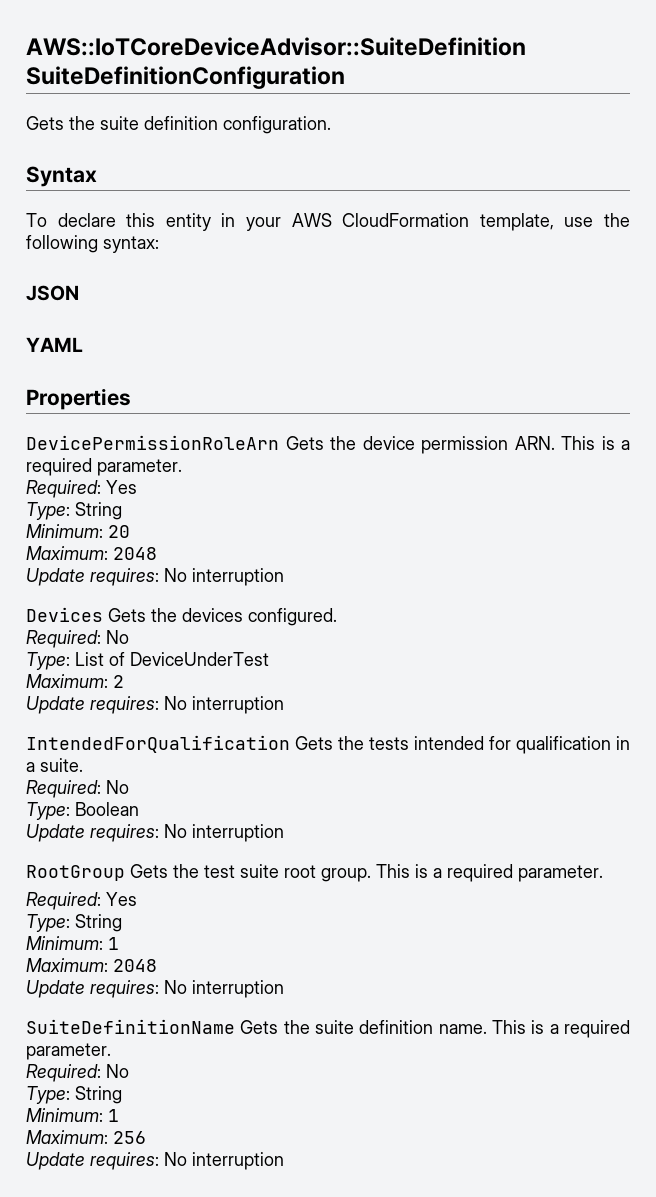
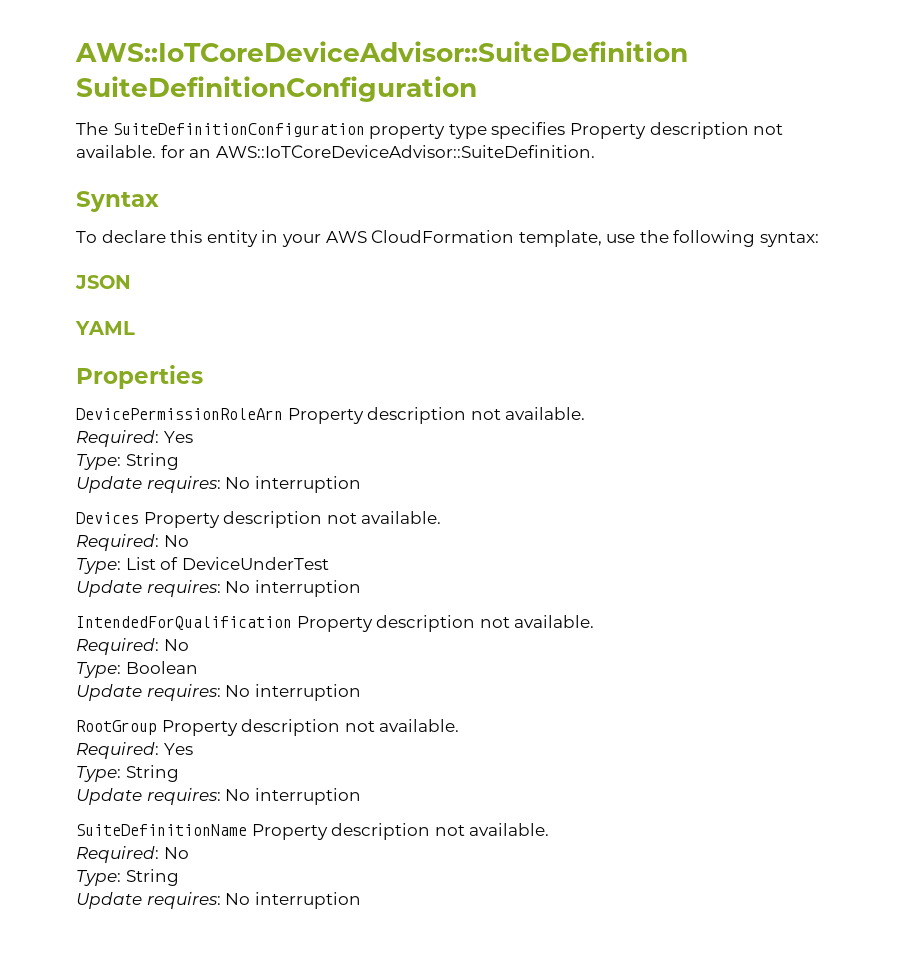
- Gets the suite definition configuration.
+ The SuiteDefinitionConfiguration property type specifies Property description not available. for an AWS::IoTCoreDeviceAdvisor::SuiteDefinition.
- DevicePermissionRoleArn Gets the device permission ARN. This is a required parameter.
+ DevicePermissionRoleArn Property description not available.
  Required: Yes
  Type: String
- Minimum: 20
- Maximum: 2048
- Devices Gets the devices configured.
+ Devices Property description not available.
- Maximum: 2
- IntendedForQualification Gets the tests intended for qualification in a suite.
+ IntendedForQualification Property description not available.
- RootGroup Gets the test suite root group. This is a required parameter.
+ RootGroup Property description not available.
  Required: Yes
  Type: String
- Minimum: 1
- Maximum: 2048
- SuiteDefinitionName Gets the suite definition name. This is a required parameter.
+ SuiteDefinitionName Property description not available.
  Required: No
  Type: String
- Minimum: 1
- Maximum: 256

